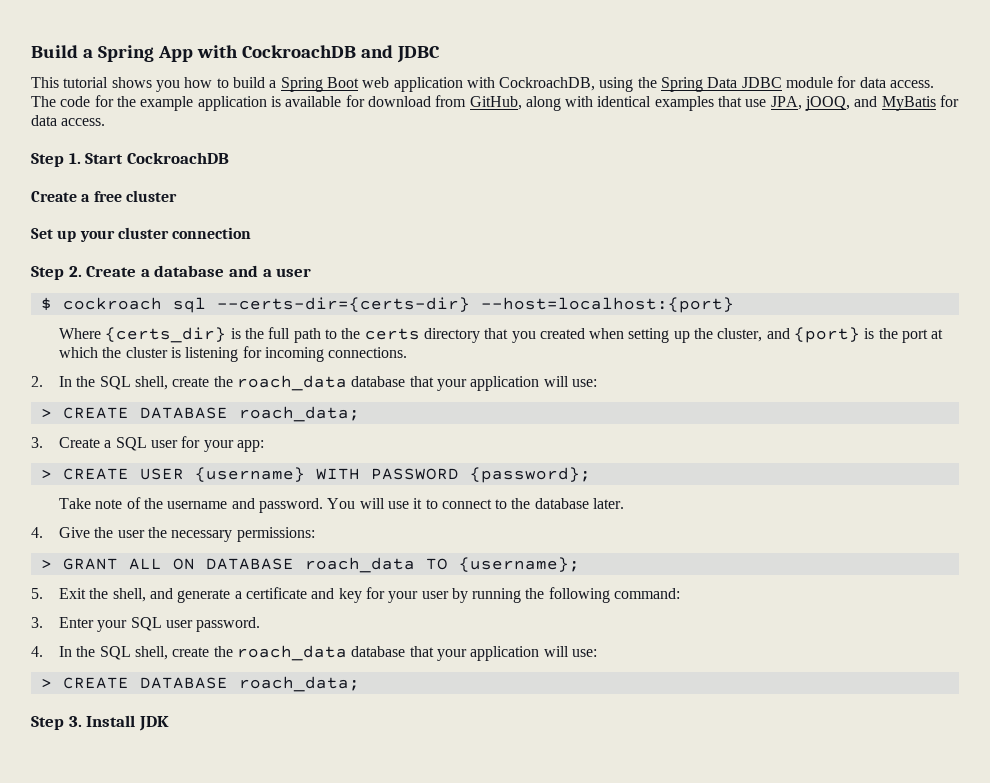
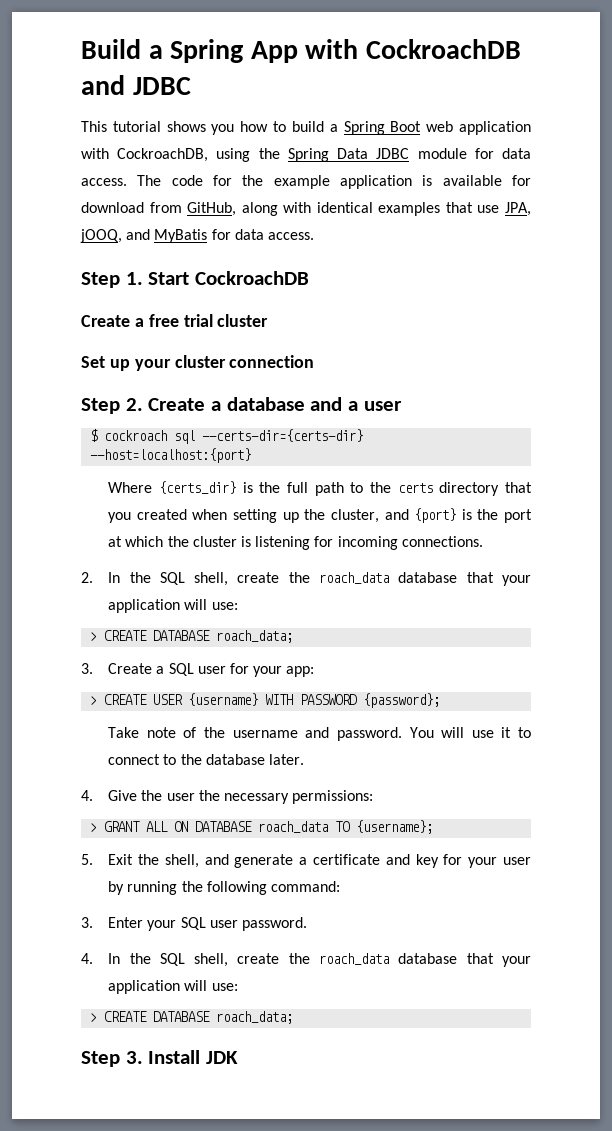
- Create a free cluster
+ Create a free trial cluster

